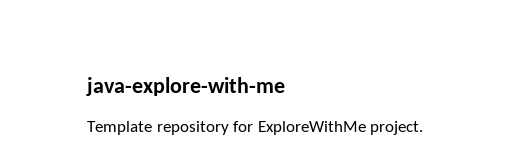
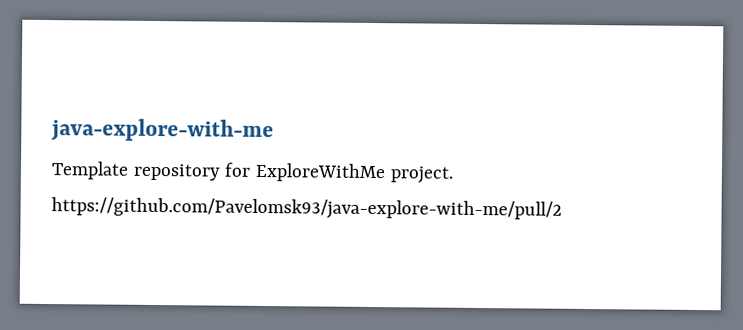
- Template repository for ExploreWithMe project.
+ Template repository for ExploreWithMe project. https://github.com/Pavelomsk93/java-explore-with-me/pull/2

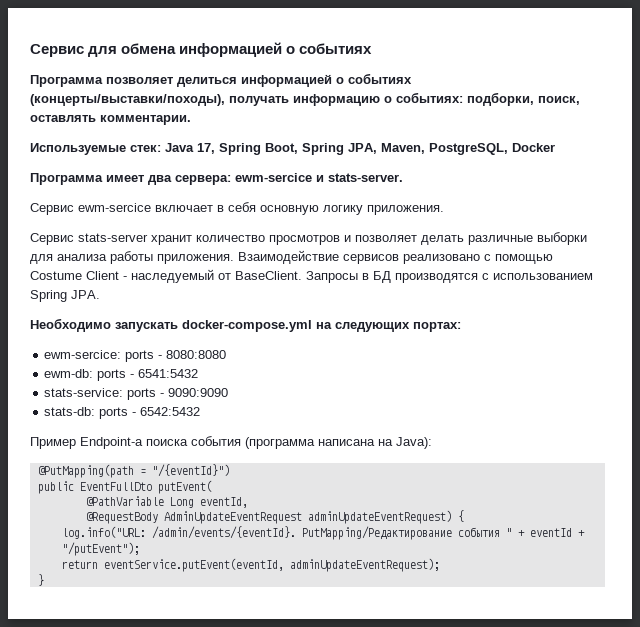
- java-explore-with-me
- Template repository for ExploreWithMe project. https://github.com/Pavelomsk93/java-explore-with-me/pull/2
+ Сервис для обмена информацией о событиях
+ Программа позволяет делиться информацией о событиях (концерты/выставки/походы), получать информацию о событиях: подборки, поиск, оставлять комментарии.
+ Используемые стек: Java 17, Spring Boot, Spring JPA, Maven, PostgreSQL, Docker
+ Программа имеет два сервера: ewm-sercice и stats-server.
+ Сервис ewm-sercice включает в себя основную логику приложения.
+ Сервис stats-server хранит количество просмотров и позволяет делать различные выборки для анализа работы приложения. Взаимодействие сервисов реализовано с помощью Сostume Client - наследуемый от BaseClient. Запросы в БД производятся с использованием Spring JPA.
+ Необходимо запускать docker-compose.yml на следующих портах:
+ ewm-sercice: ports - 8080:8080
+ ewm-db: ports - 6541:5432
+ stats-service: ports - 9090:9090
+ stats-db: ports - 6542:5432
+ Пример Endpoint-a поиска события (программа написана на Java):
+ @PutMapping(path = "/{eventId}")
+ public EventFullDto putEvent(
+ @PathVariable Long eventId,
+ @RequestBody AdminUpdateEventRequest adminUpdateEventRequest) {
+ log.info("URL: /admin/events/{eventId}. PutMapping/Редактирование события " + eventId + "/putEvent");
+ return eventService.putEvent(eventId, adminUpdateEventRequest);
+ }

